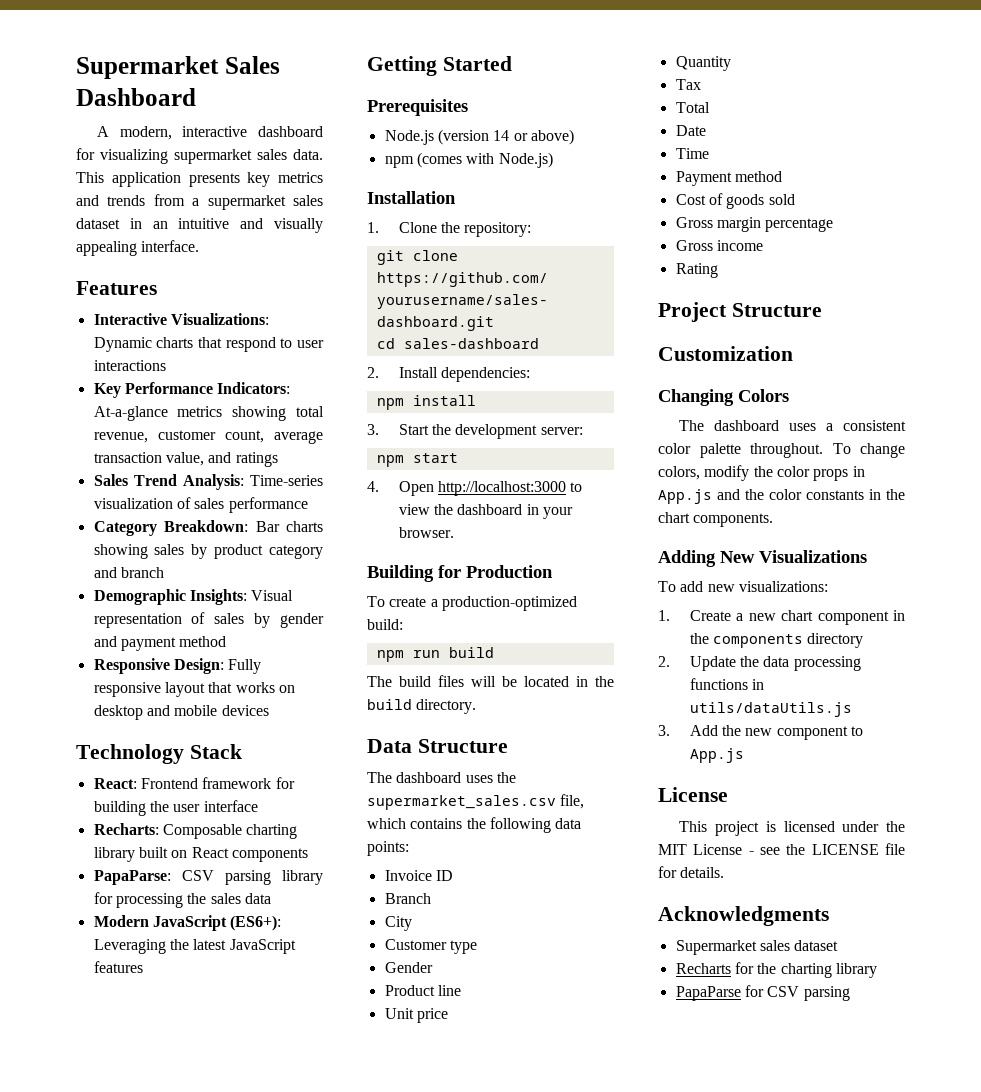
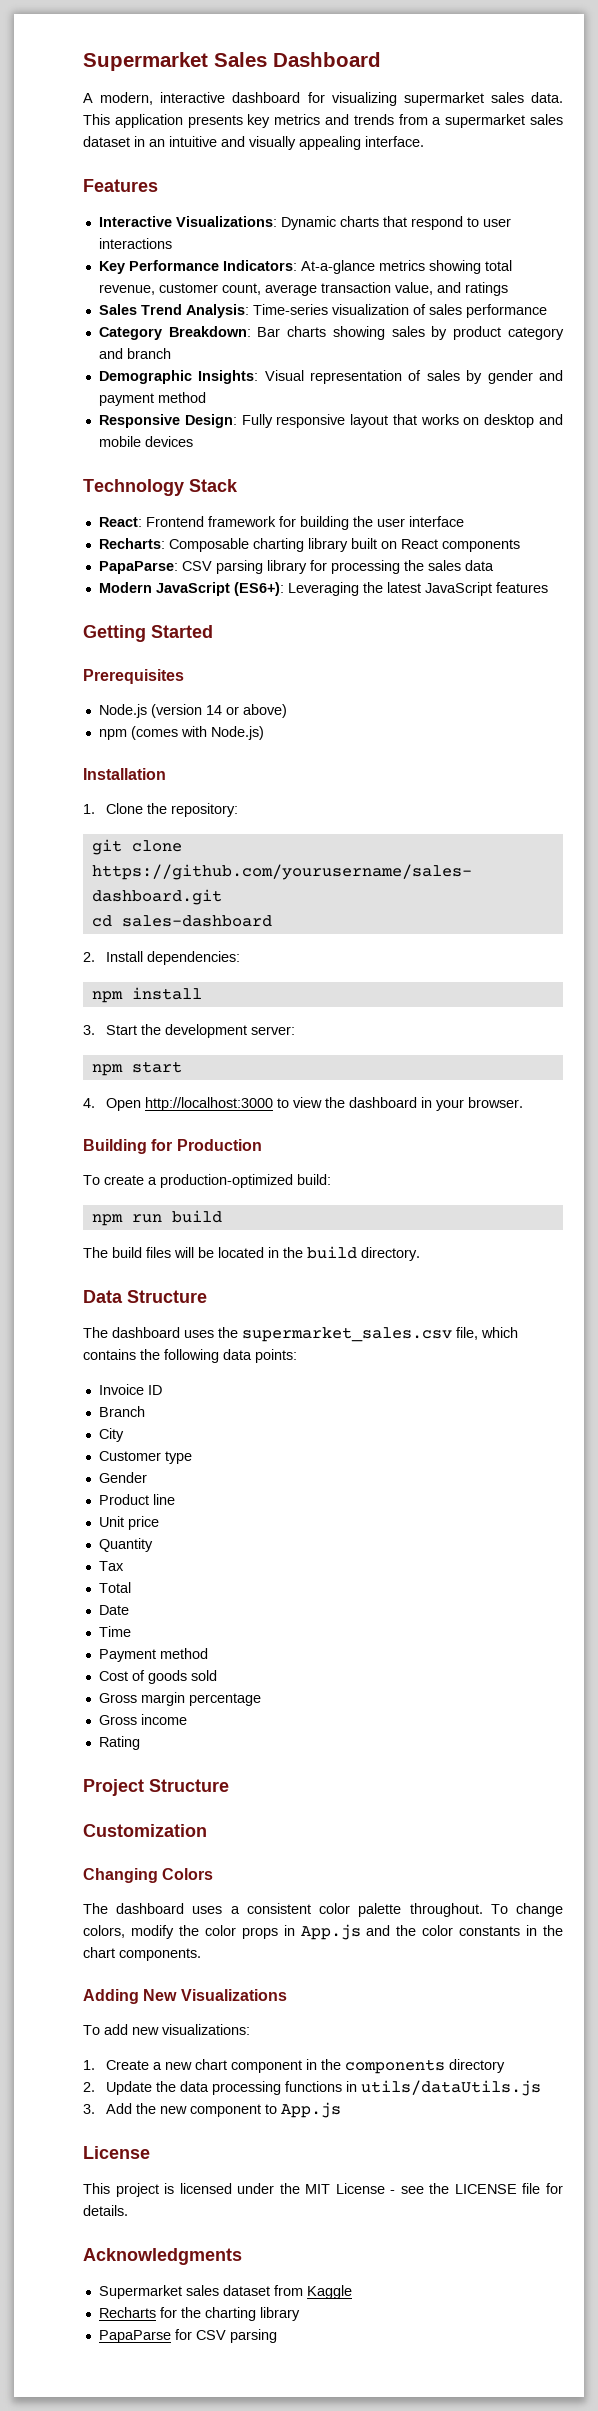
- Supermarket sales dataset
+ Supermarket sales dataset from Kaggle

